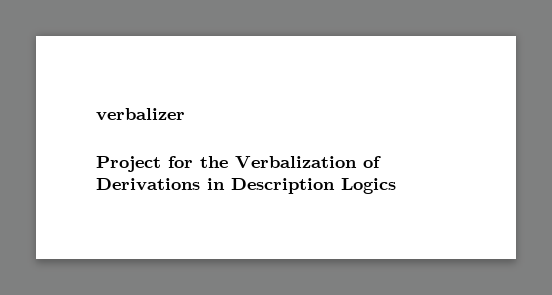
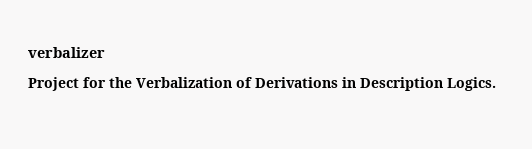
- Project for the Verbalization of Derivations in Description Logics
+ Project for the Verbalization of Derivations in Description Logics.

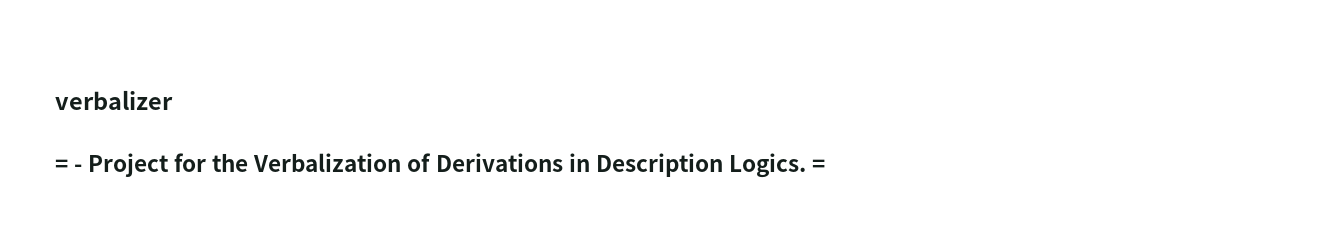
- Project for the Verbalization of Derivations in Description Logics.
+ = - Project for the Verbalization of Derivations in Description Logics. =

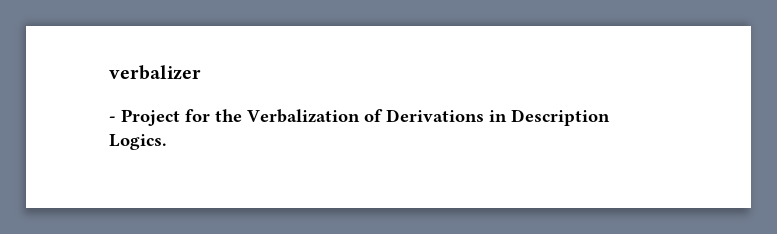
- = - Project for the Verbalization of Derivations in Description Logics. =
+ - Project for the Verbalization of Derivations in Description Logics.

